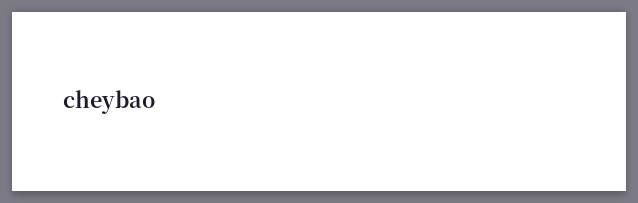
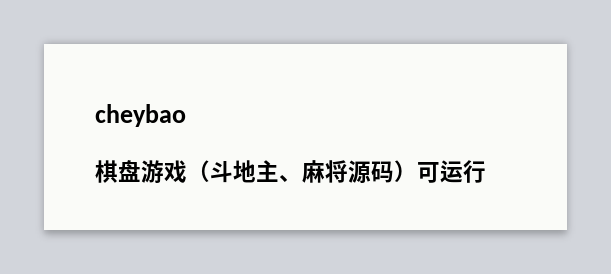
+ 棋盘游戏（斗地主、麻将源码）可运行

